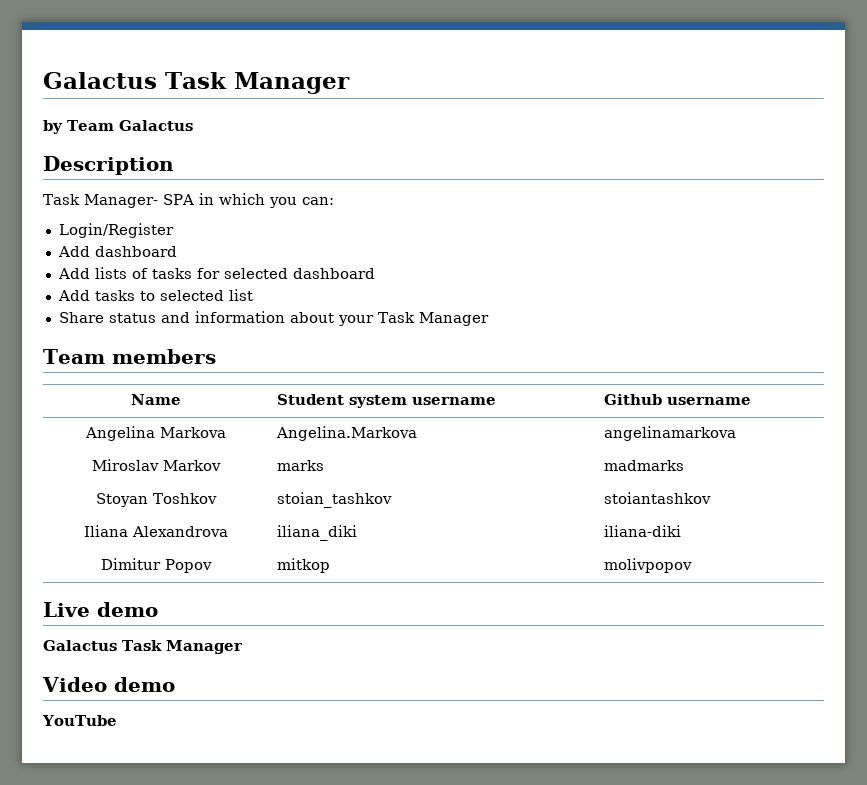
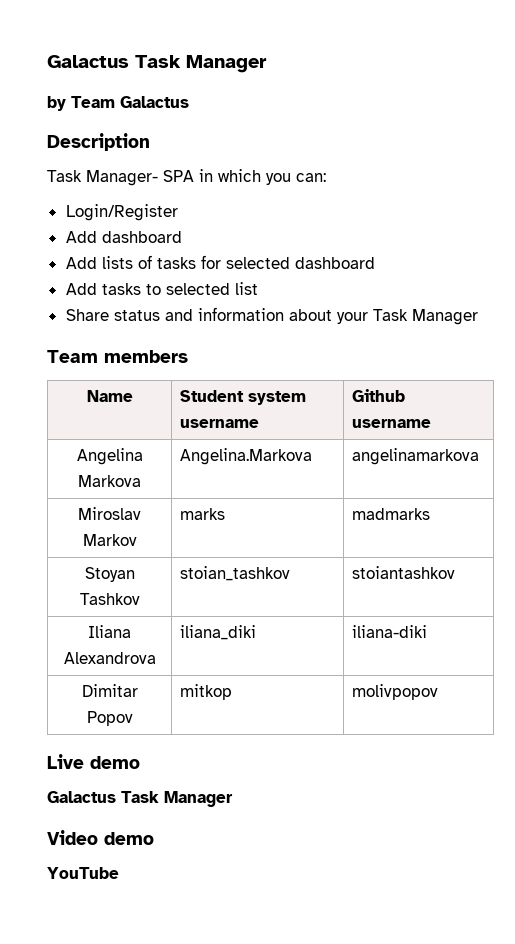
- Stoyan Toshkov | stoian_tashkov | stoiantashkov
+ Stoyan Tashkov | stoian_tashkov | stoiantashkov
- Dimitur Popov | mitkop | molivpopov
+ Dimitar Popov | mitkop | molivpopov

